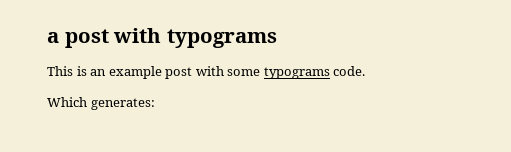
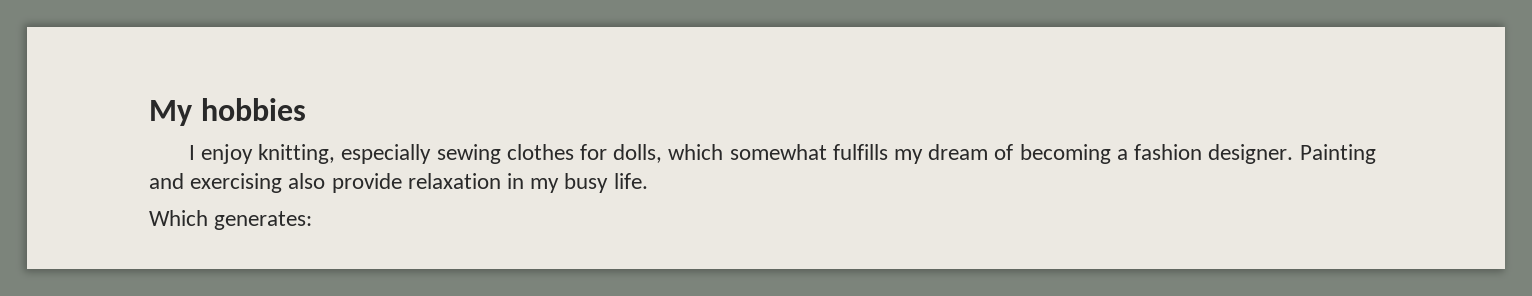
- a post with typograms
- This is an example post with some typograms code.
+ My hobbies
+ I enjoy knitting, especially sewing clothes for dolls, which somewhat fulfills my dream of becoming a fashion designer. Painting and exercising also provide relaxation in my busy life.

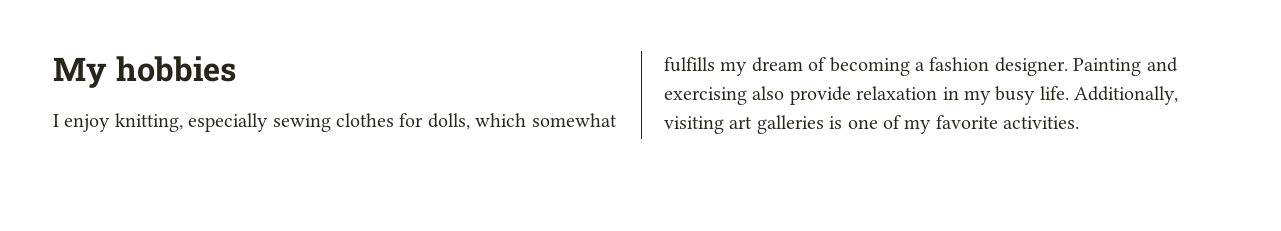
- Painting and exercising also provide relaxation in my busy life.
- Which generates:
+ Painting and exercising also provide relaxation in my busy life. Additionally, visiting art galleries is one of my favorite activities.

